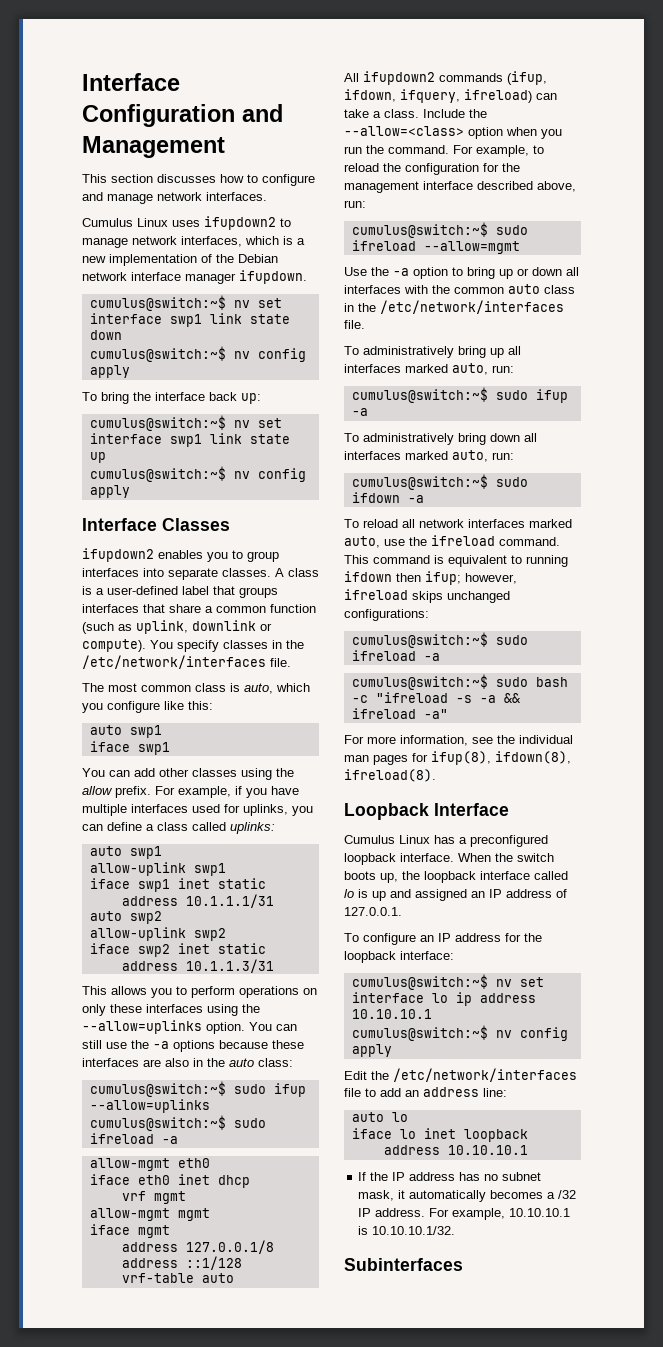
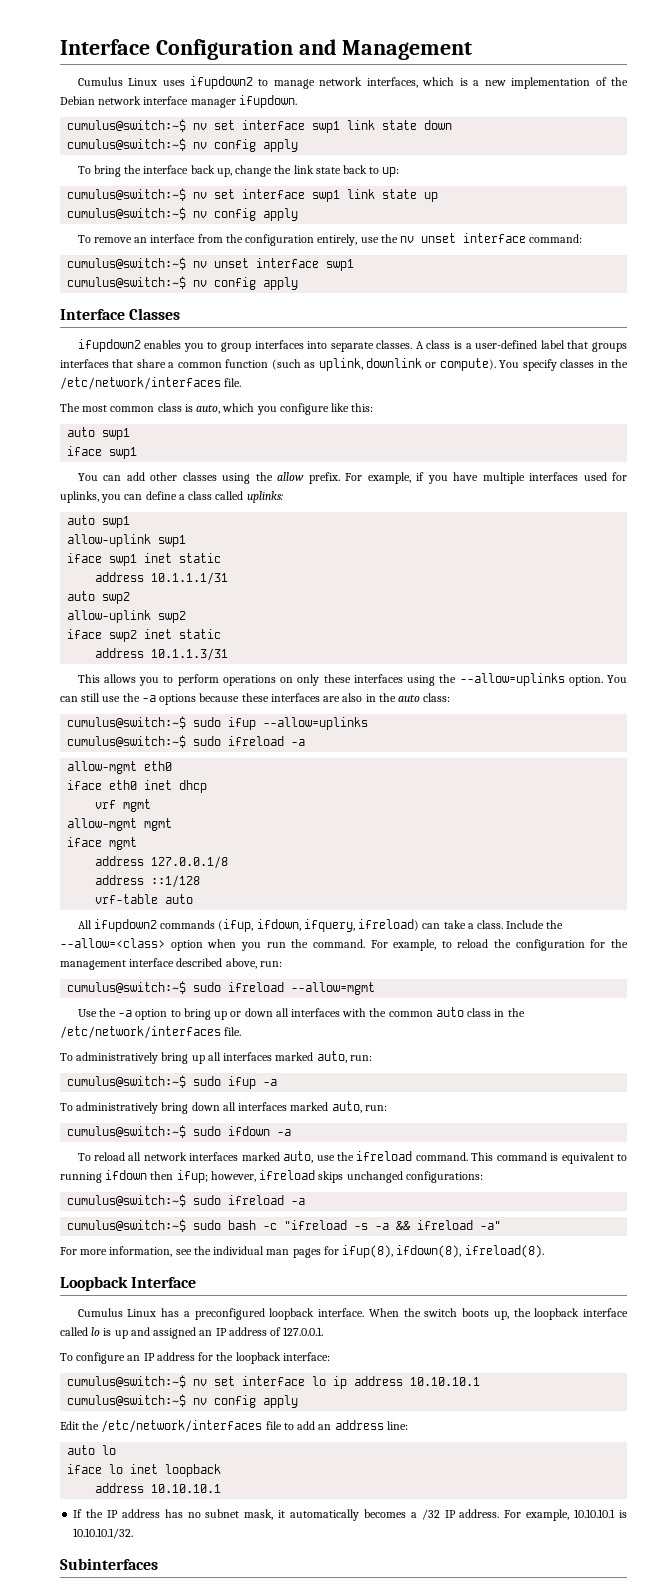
- This section discusses how to configure and manage network interfaces.
- To bring the interface back up:
+ To bring the interface back up, change the link state back to up:
+ To remove an interface from the configuration entirely, use the nv unset interface command:
+ cumulus@switch:~$ nv unset interface swp1
+ cumulus@switch:~$ nv config apply

